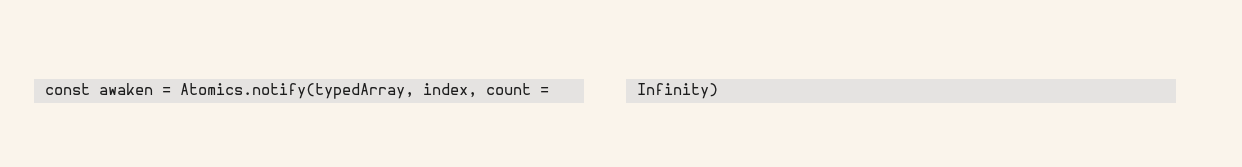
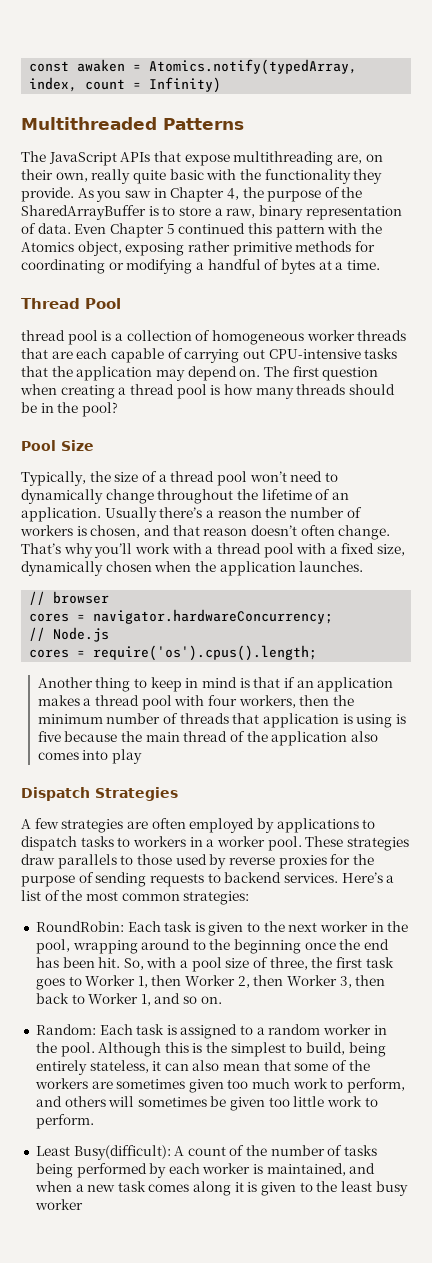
+ Multithreaded Patterns
+ The JavaScript APIs that expose multithreading are, on their own, really quite basic with the functionality they provide. As you saw in Chapter 4, the purpose of the SharedArrayBuffer is to store a raw, binary representation of data. Even Chapter 5 continued this pattern with the Atomics object, exposing rather primitive methods for coordinating or modifying a handful of bytes at a time.
+ Thread Pool
+ thread pool is a collection of homogeneous worker threads that are each capable of carrying out CPU-intensive tasks that the application may depend on. The first question when creating a thread pool is how many threads should be in the pool?
+ Pool Size
+ Typically, the size of a thread pool won’t need to dynamically change throughout the lifetime of an application. Usually there’s a reason the number of workers is chosen, and that reason doesn’t often change. That’s why you’ll work with a thread pool with a fixed size, dynamically chosen when the application launches.
+ // browser
+ cores = navigator.hardwareConcurrency;
+ // Node.js
+ cores = require('os').cpus().length;
+ Another thing to keep in mind is that if an application makes a thread pool with four workers, then the minimum number of threads that application is using is five because the main thread of the application also comes into play
+ Dispatch Strategies
+ A few strategies are often employed by applications to dispatch tasks to workers in a worker pool. These strategies draw parallels to those used by reverse proxies for the purpose of sending requests to backend services. Here’s a list of the most common strategies:
+ RoundRobin: Each task is given to the next worker in the pool, wrapping around to the beginning once the end has been hit. So, with a pool size of three, the first task goes to Worker 1, then Worker 2, then Worker 3, then back to Worker 1, and so on.
+ Random: Each task is assigned to a random worker in the pool. Although this is the simplest to build, being entirely stateless, it can also mean that some of the workers are sometimes given too much work to perform, and others will sometimes be given too little work to perform.
+ Least Busy(difficult): A count of the number of tasks being performed by each worker is maintained, and when a new task comes along it is given to the least busy worker

